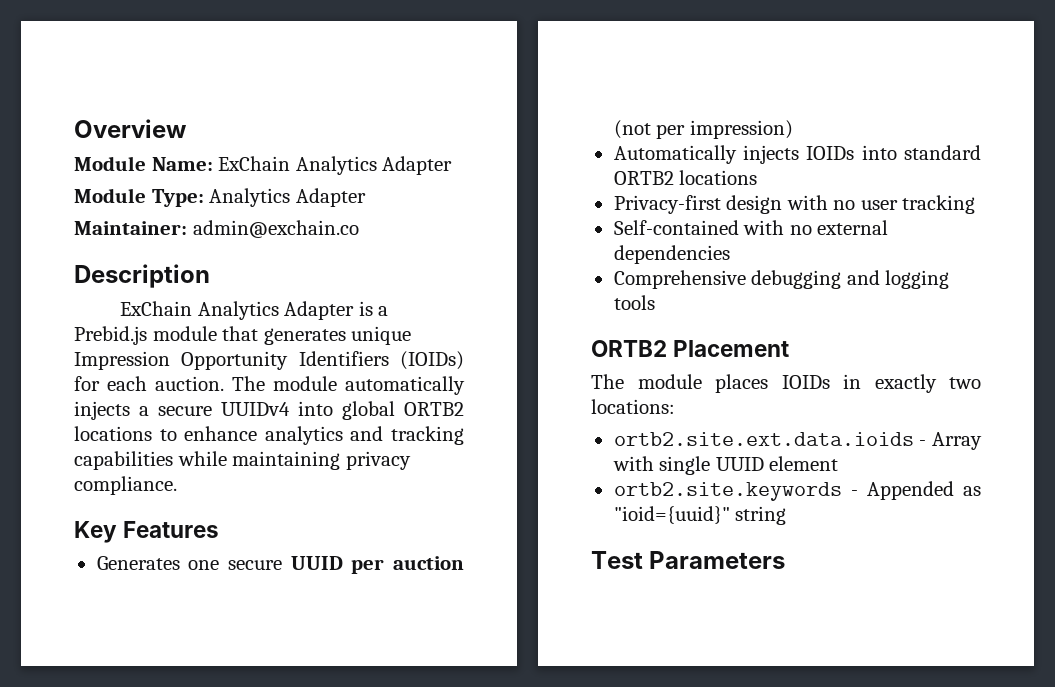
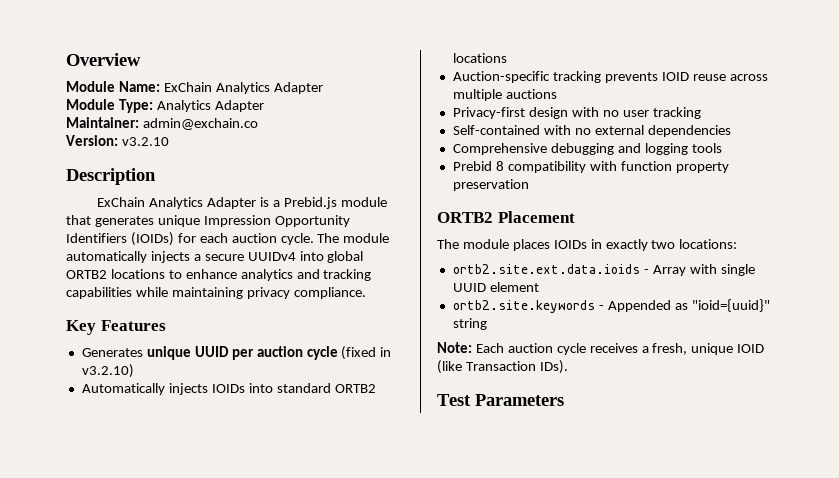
+ Version: v3.2.10
- ExChain Analytics Adapter is a Prebid.js module that generates unique Impression Opportunity Identifiers (IOIDs) for each auction.
+ ExChain Analytics Adapter is a Prebid.js module that generates unique Impression Opportunity Identifiers (IOIDs) for each auction cycle.
- Generates one secure UUID per auction (not per impression)
+ Generates unique UUID per auction cycle (fixed in v3.2.10)
+ Auction-specific tracking prevents IOID reuse across multiple auctions
+ Prebid 8 compatibility with function property preservation
+ Note: Each auction cycle receives a fresh, unique IOID (like Transaction IDs).

